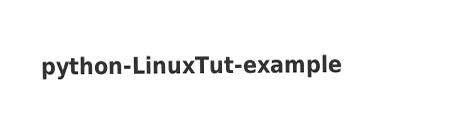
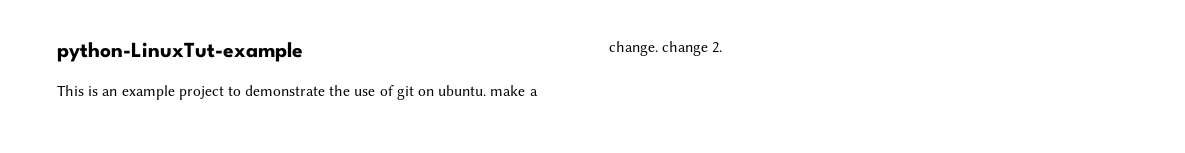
+ This is an example project to demonstrate the use of git on ubuntu. make a change. change 2.

